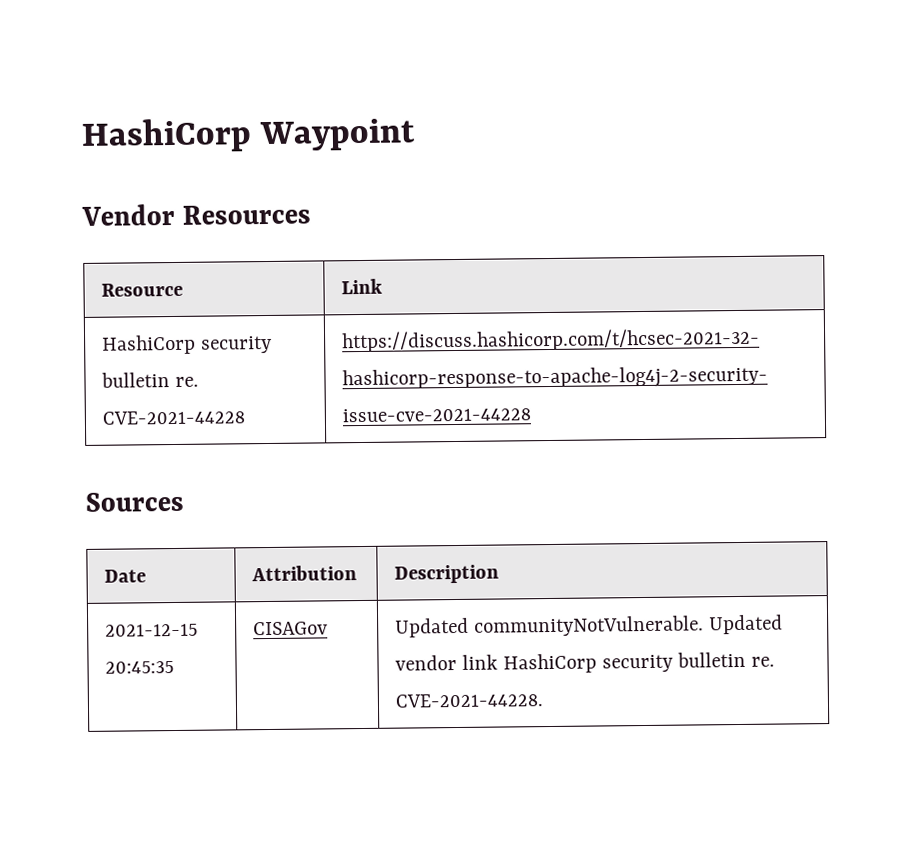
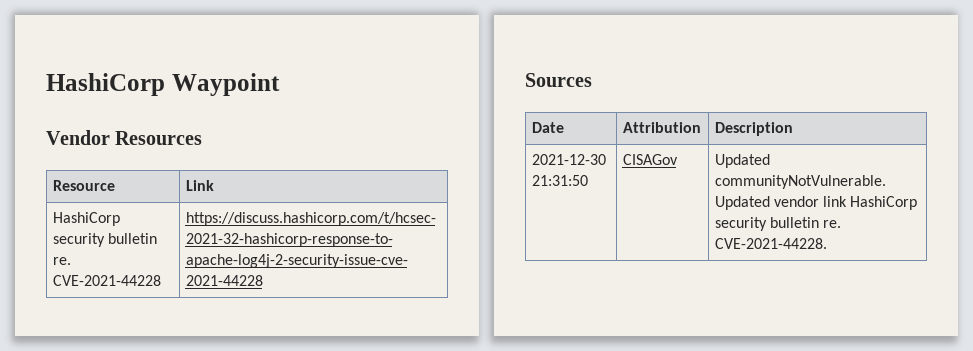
- 2021-12-15 20:45:35 | CISAGov | Updated communityNotVulnerable. Updated vendor link HashiCorp security bulletin re. CVE-2021-44228.
+ 2021-12-30 21:31:50 | CISAGov | Updated communityNotVulnerable. Updated vendor link HashiCorp security bulletin re. CVE-2021-44228.

